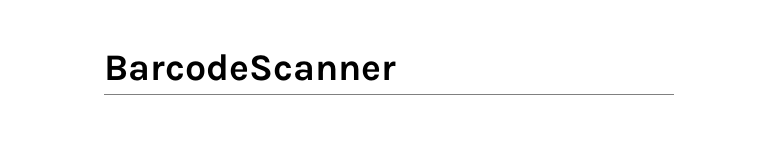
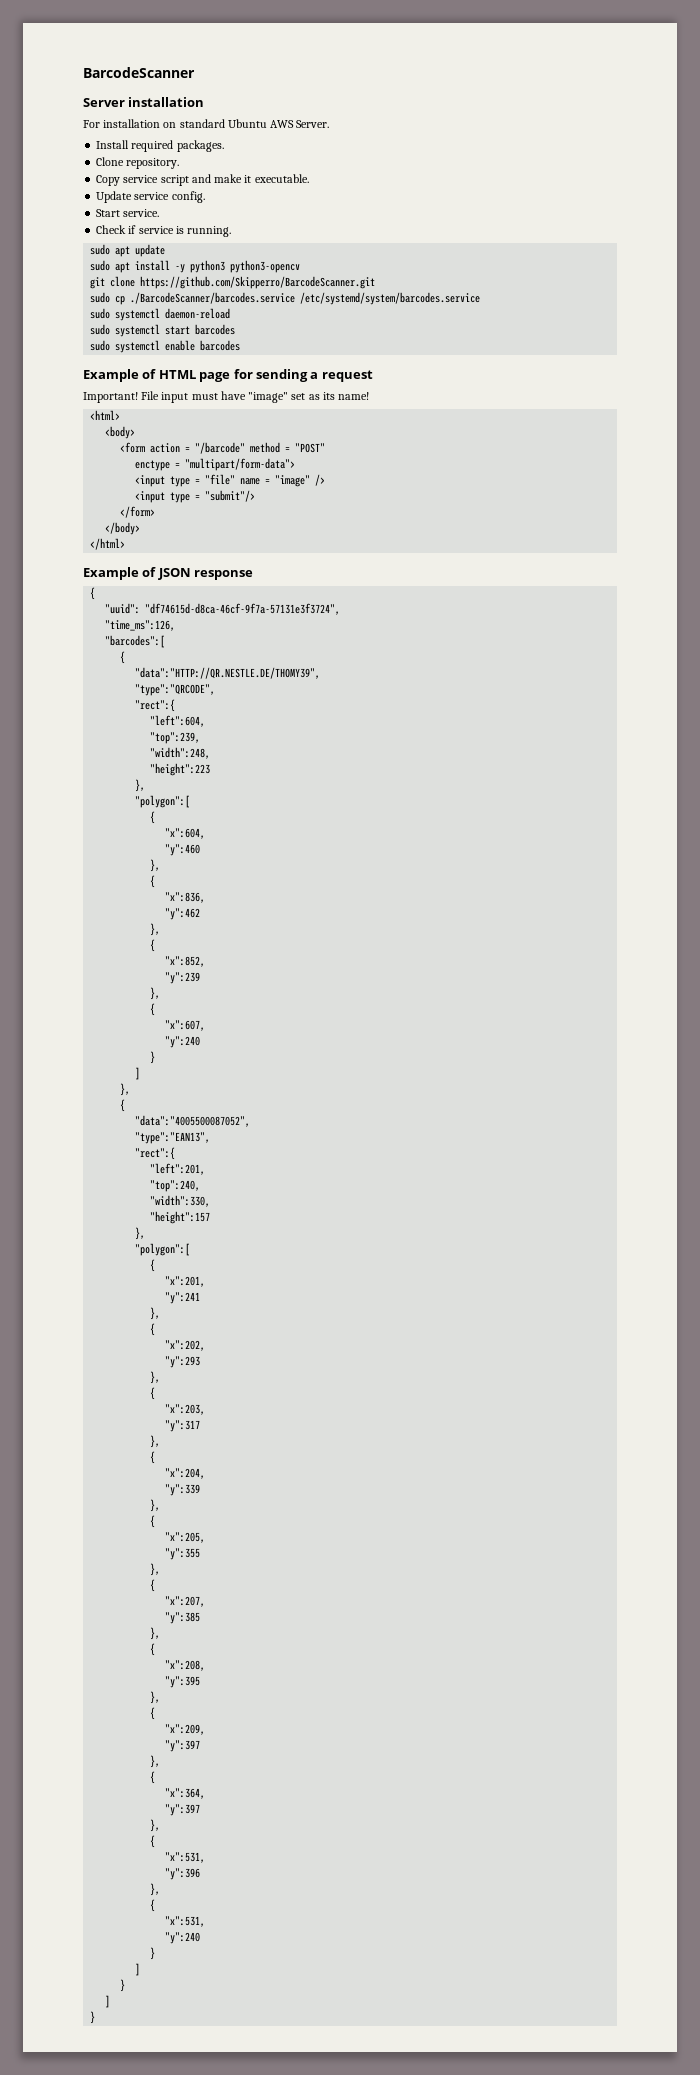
+ Server installation
+ For installation on standard Ubuntu AWS Server.
+ Install required packages.
+ Clone repository.
+ Copy service script and make it executable.
+ Update service config.
+ Start service.
+ Check if service is running.
+ sudo apt update
+ sudo apt install -y python3 python3-opencv
+ git clone https://github.com/Skipperro/BarcodeScanner.git
+ sudo cp ./BarcodeScanner/barcodes.service /etc/systemd/system/barcodes.service
+ sudo systemctl daemon-reload
+ sudo systemctl start barcodes
+ sudo systemctl enable barcodes
+ Example of HTML page for sending a request
+ Important! File input must have "image" set as its name!
+ <html>
+ <body>
+ <form action = "/barcode" method = "POST"
+ enctype = "multipart/form-data">
+ <input type = "file" name = "image" />
+ <input type = "submit"/>
+ </form>
+ </body>
+ </html>
+ Example of JSON response
+ {
+ "uuid": "df74615d-d8ca-46cf-9f7a-57131e3f3724",
+ "time_ms":126,
+ "barcodes":[
+ {
+ "data":"HTTP://QR.NESTLE.DE/THOMY39",
+ "type":"QRCODE",
+ "rect":{
+ "left":604,
+ "top":239,
+ "width":248,
+ "height":223
+ },
+ "polygon":[
+ {
+ "x":604,
+ "y":460
+ },
+ {
+ "x":836,
+ "y":462
+ },
+ {
+ "x":852,
+ "y":239
+ },
+ {
+ "x":607,
+ "y":240
+ }
+ ]
+ },
+ {
+ "data":"4005500087052",
+ "type":"EAN13",
+ "rect":{
+ "left":201,
+ "top":240,
+ "width":330,
+ "height":157
+ },
+ "polygon":[
+ {
+ "x":201,
+ "y":241
+ },
+ {
+ "x":202,
+ "y":293
+ },
+ {
+ "x":203,
+ "y":317
+ },
+ {
+ "x":204,
+ "y":339
+ },
+ {
+ "x":205,
+ "y":355
+ },
+ {
+ "x":207,
+ "y":385
+ },
+ {
+ "x":208,
+ "y":395
+ },
+ {
+ "x":209,
+ "y":397
+ },
+ {
+ "x":364,
+ "y":397
+ },
+ {
+ "x":531,
+ "y":396
+ },
+ {
+ "x":531,
+ "y":240
+ }
+ ]
+ }
+ ]
+ }

